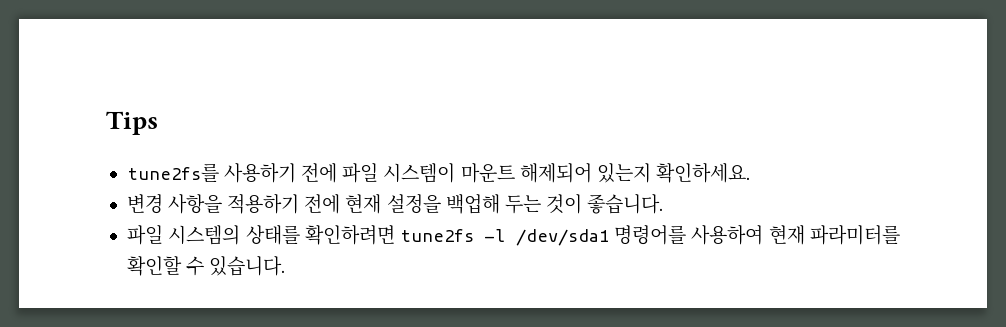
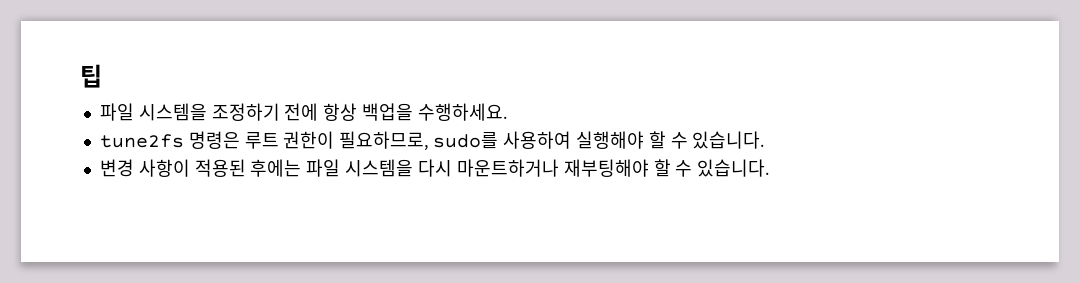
- Tips
- tune2fs를 사용하기 전에 파일 시스템이 마운트 해제되어 있는지 확인하세요.
- 변경 사항을 적용하기 전에 현재 설정을 백업해 두는 것이 좋습니다.
- 파일 시스템의 상태를 확인하려면 tune2fs -l /dev/sda1 명령어를 사용하여 현재 파라미터를 확인할 수 있습니다.
+ 팁
+ 파일 시스템을 조정하기 전에 항상 백업을 수행하세요.
+ tune2fs 명령은 루트 권한이 필요하므로, sudo를 사용하여 실행해야 할 수 있습니다.
+ 변경 사항이 적용된 후에는 파일 시스템을 다시 마운트하거나 재부팅해야 할 수 있습니다.

